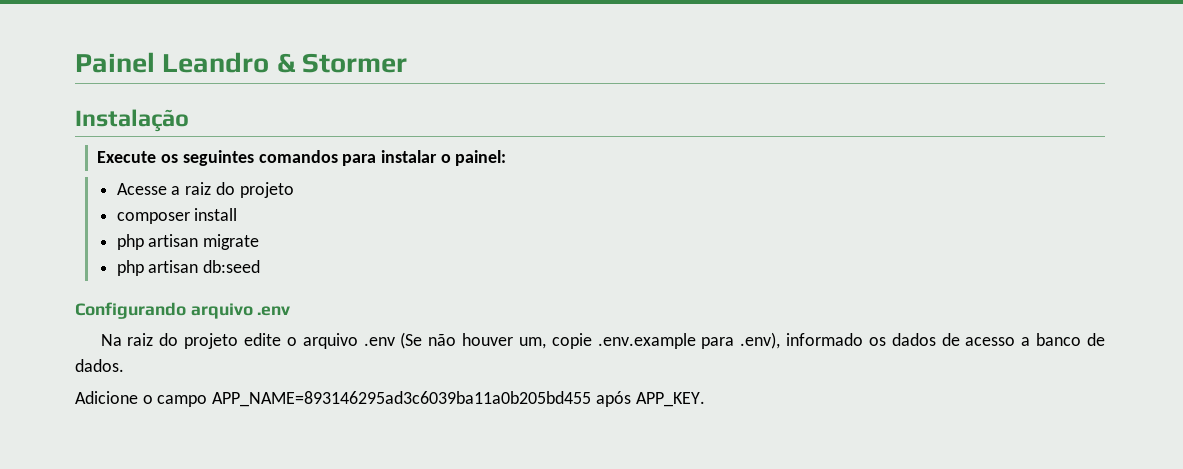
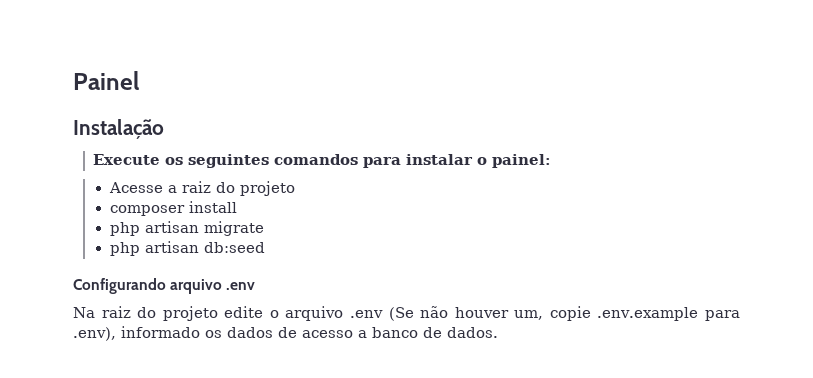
- Painel Leandro & Stormer
+ Painel
- Adicione o campo APP_NAME=893146295ad3c6039ba11a0b205bd455 após APP_KEY.

